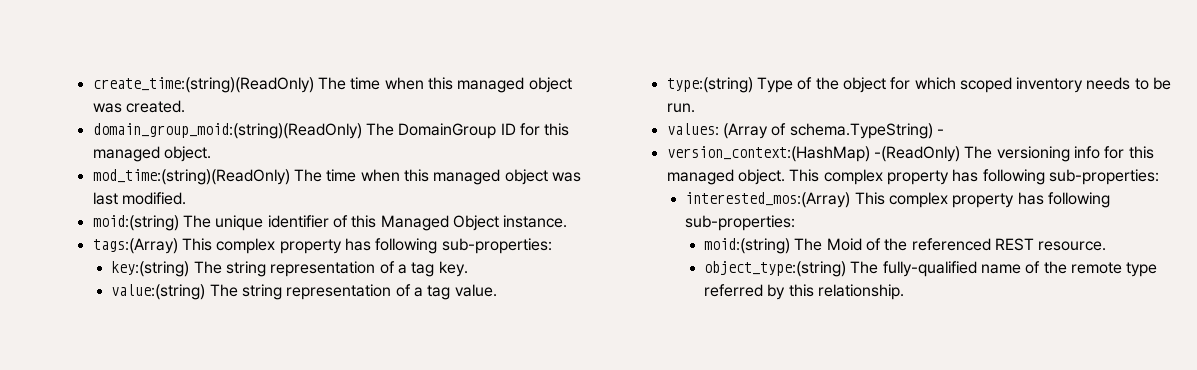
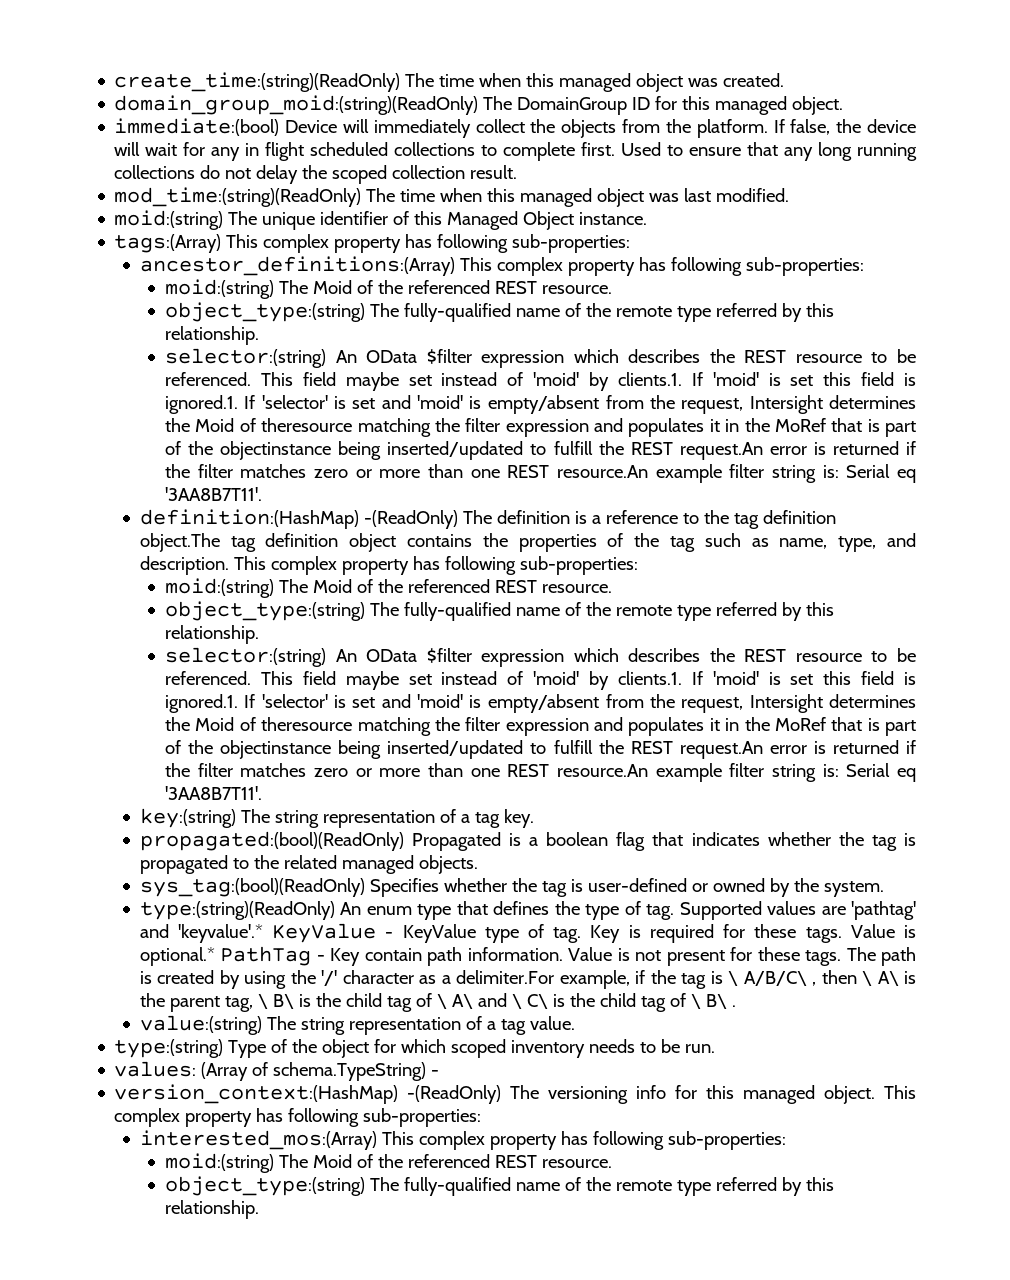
+ immediate:(bool) Device will immediately collect the objects from the platform. If false, the device will wait for any in flight scheduled collections to complete first. Used to ensure that any long running collections do not delay the scoped collection result.
+ ancestor_definitions:(Array) This complex property has following sub-properties:
+ moid:(string) The Moid of the referenced REST resource.
+ object_type:(string) The fully-qualified name of the remote type referred by this relationship.
+ selector:(string) An OData $filter expression which describes the REST resource to be referenced. This field maybe set instead of 'moid' by clients.1. If 'moid' is set this field is ignored.1. If 'selector' is set and 'moid' is empty/absent from the request, Intersight determines the Moid of theresource matching the filter expression and populates it in the MoRef that is part of the objectinstance being inserted/updated to fulfill the REST request.An error is returned if the filter matches zero or more than one REST resource.An example filter string is: Serial eq '3AA8B7T11'.
+ definition:(HashMap) -(ReadOnly) The definition is a reference to the tag definition object.The tag definition object contains the properties of the tag such as name, type, and description. This complex property has following sub-properties:
+ moid:(string) The Moid of the referenced REST resource.
+ object_type:(string) The fully-qualified name of the remote type referred by this relationship.
+ selector:(string) An OData $filter expression which describes the REST resource to be referenced. This field maybe set instead of 'moid' by clients.1. If 'moid' is set this field is ignored.1. If 'selector' is set and 'moid' is empty/absent from the request, Intersight determines the Moid of theresource matching the filter expression and populates it in the MoRef that is part of the objectinstance being inserted/updated to fulfill the REST request.An error is returned if the filter matches zero or more than one REST resource.An example filter string is: Serial eq '3AA8B7T11'.
+ propagated:(bool)(ReadOnly) Propagated is a boolean flag that indicates whether the tag is propagated to the related managed objects.
+ sys_tag:(bool)(ReadOnly) Specifies whether the tag is user-defined or owned by the system.
+ type:(string)(ReadOnly) An enum type that defines the type of tag. Supported values are 'pathtag' and 'keyvalue'.* KeyValue - KeyValue type of tag. Key is required for these tags. Value is optional.* PathTag - Key contain path information. Value is not present for these tags. The path is created by using the '/' character as a delimiter.For example, if the tag is \ A/B/C\ , then \ A\ is the parent tag, \ B\ is the child tag of \ A\ and \ C\ is the child tag of \ B\ .

